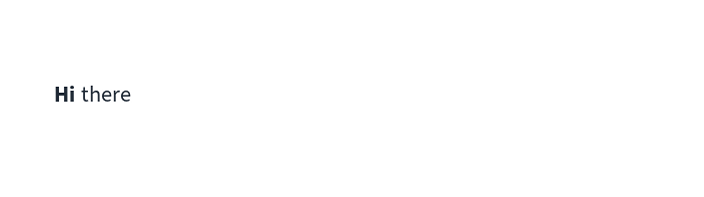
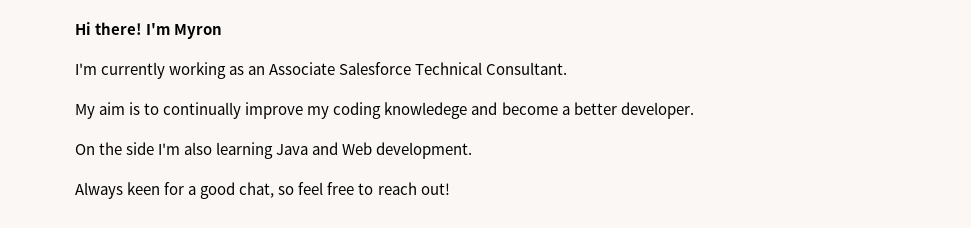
- Hi there
+ Hi there! I'm Myron
+ I'm currently working as an Associate Salesforce Technical Consultant.
+ My aim is to continually improve my coding knowledege and become a better developer.
+ On the side I'm also learning Java and Web development.
+ Always keen for a good chat, so feel free to reach out!

